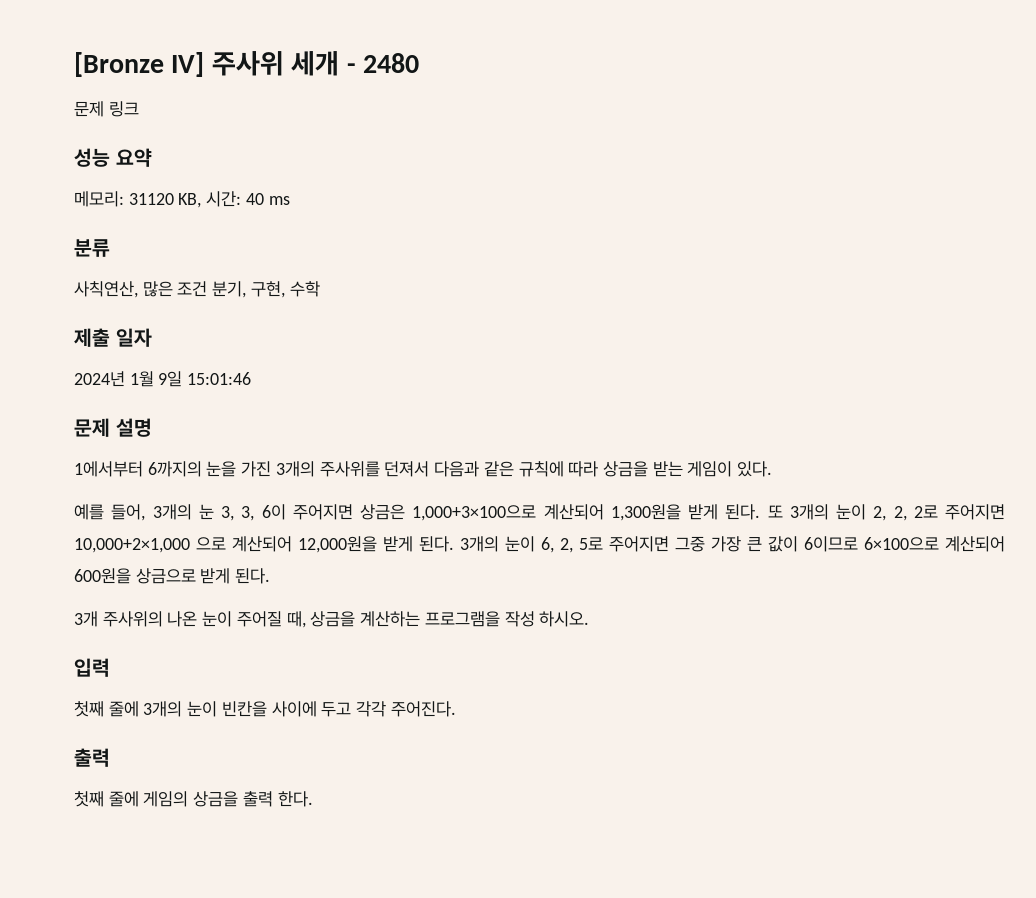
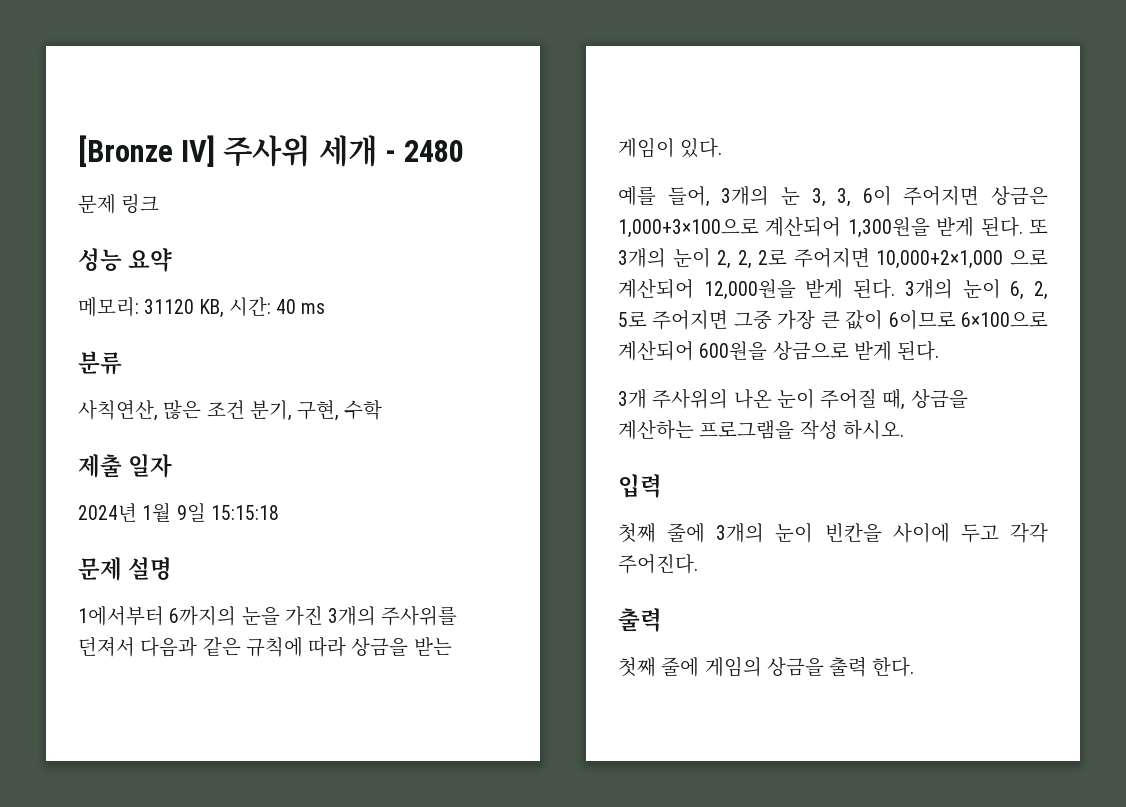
- 2024년 1월 9일 15:01:46
+ 2024년 1월 9일 15:15:18

